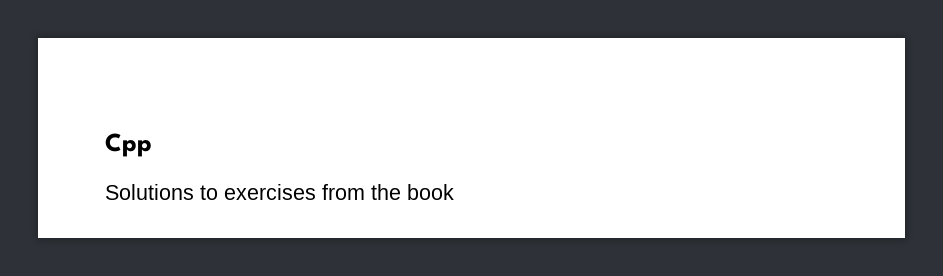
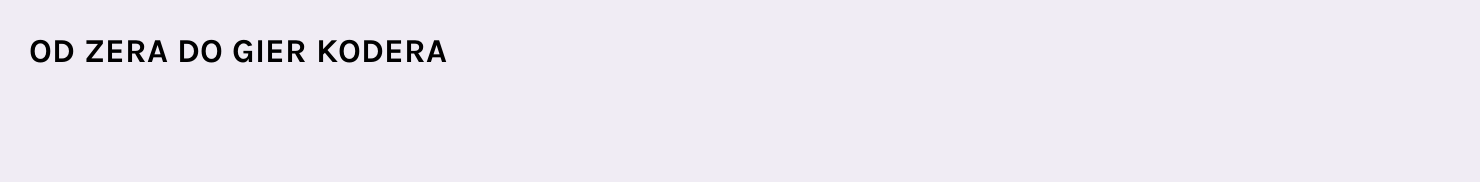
- Cpp
- Solutions to exercises from the book
+ OD ZERA DO GIER KODERA

